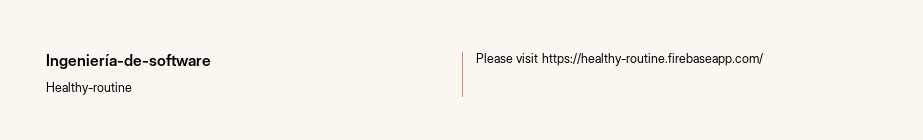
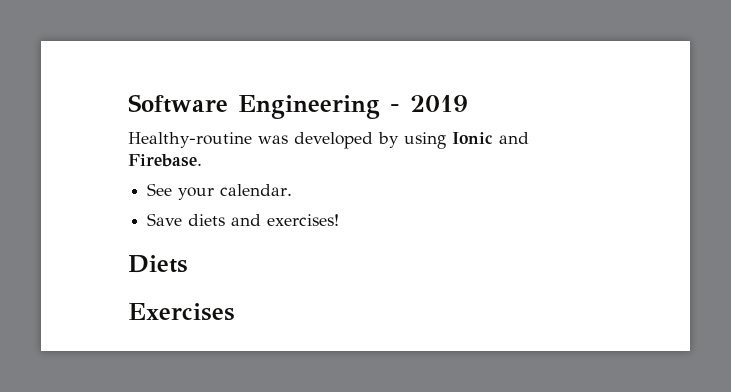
- Ingeniería-de-software
- Healthy-routine
- Please visit https://healthy-routine.firebaseapp.com/
+ Software Engineering - 2019
+ Healthy-routine was developed by using Ionic and Firebase.
+ See your calendar.
+ Save diets and exercises!
+ Diets
+ Exercises

